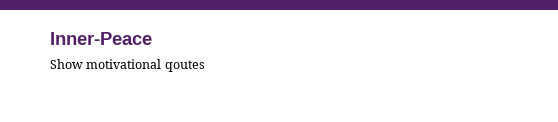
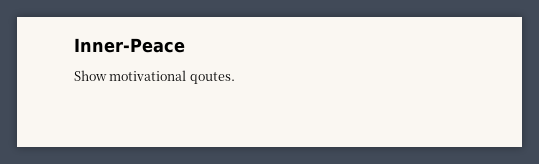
- Show motivational qoutes
+ Show motivational qoutes.

